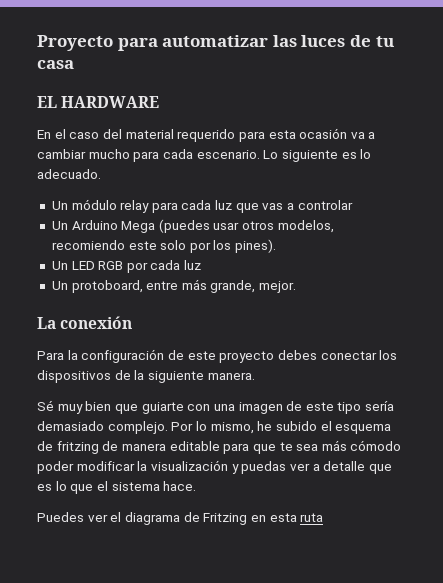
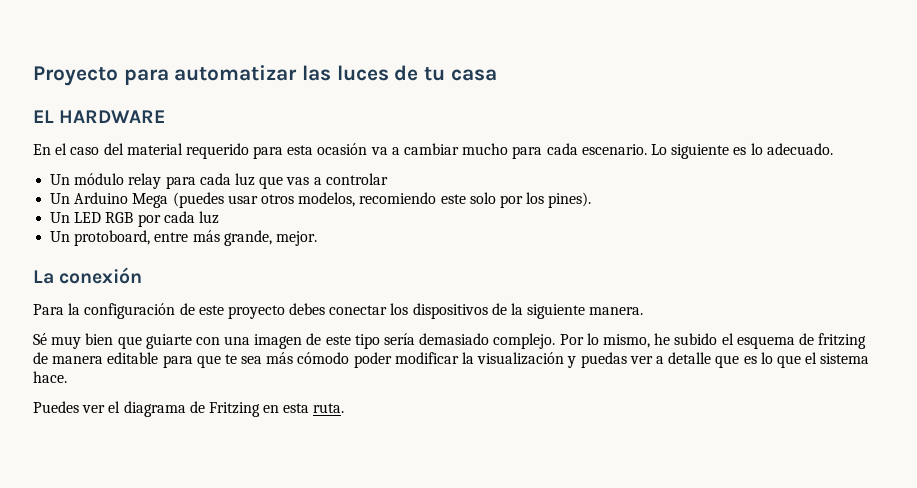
- Puedes ver el diagrama de Fritzing en esta ruta
+ Puedes ver el diagrama de Fritzing en esta ruta.

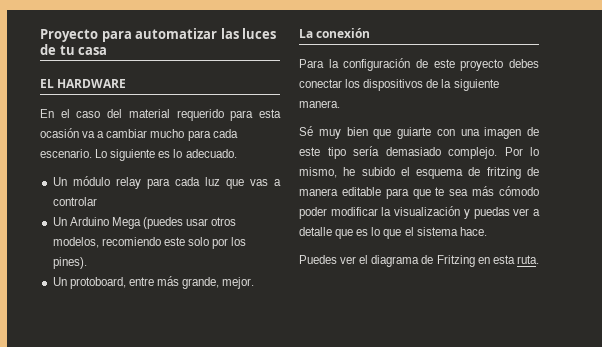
- Un LED RGB por cada luz

